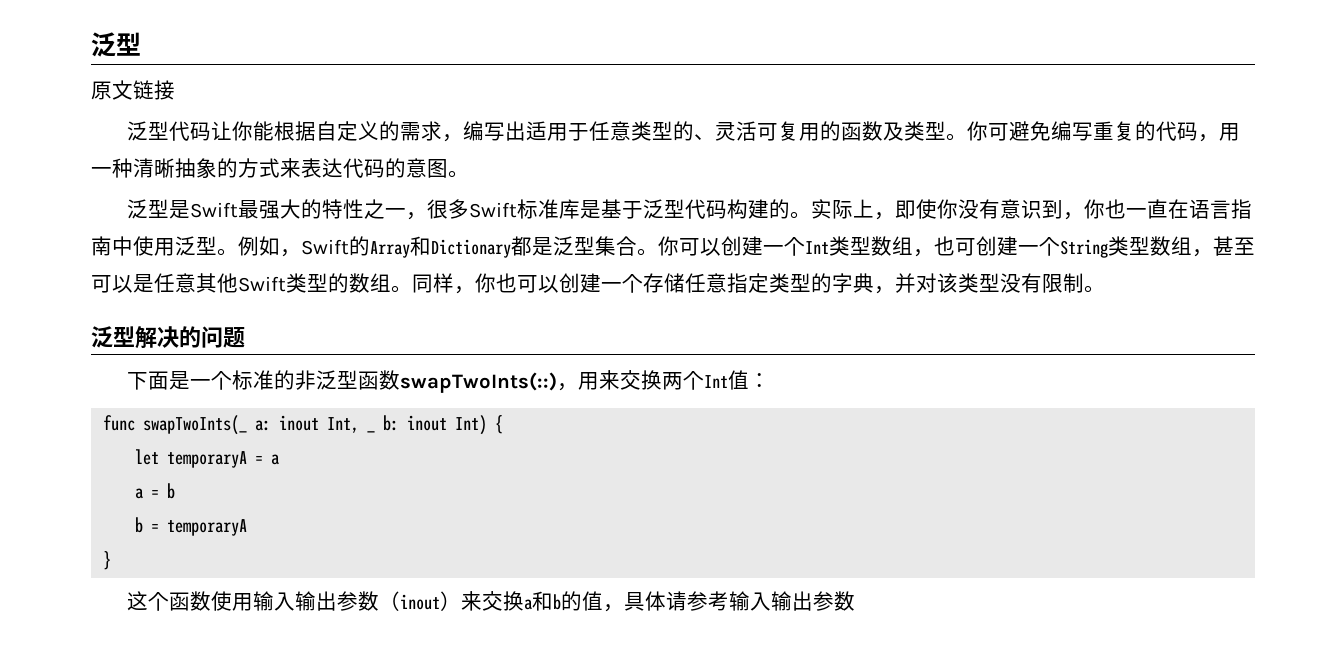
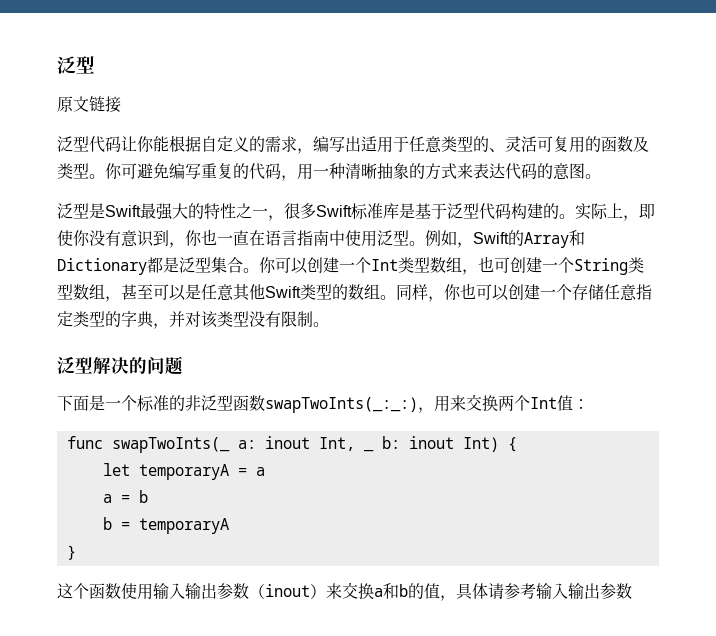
- 下面是一个标准的非泛型函数swapTwoInts(::)，用来交换两个Int值：
+ 下面是一个标准的非泛型函数swapTwoInts(_:_:)，用来交换两个Int值：

